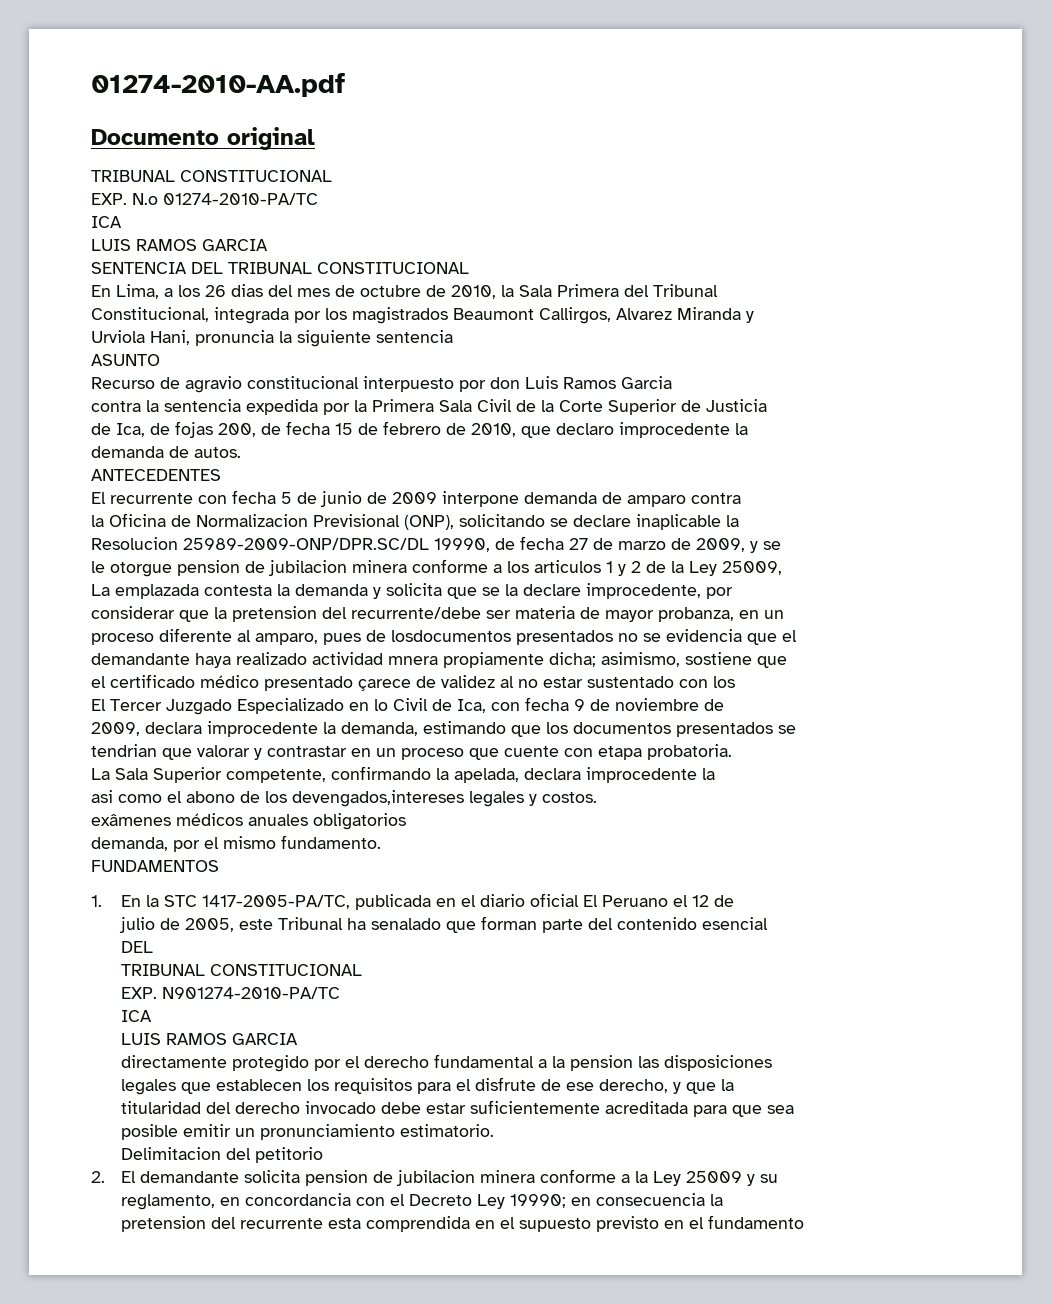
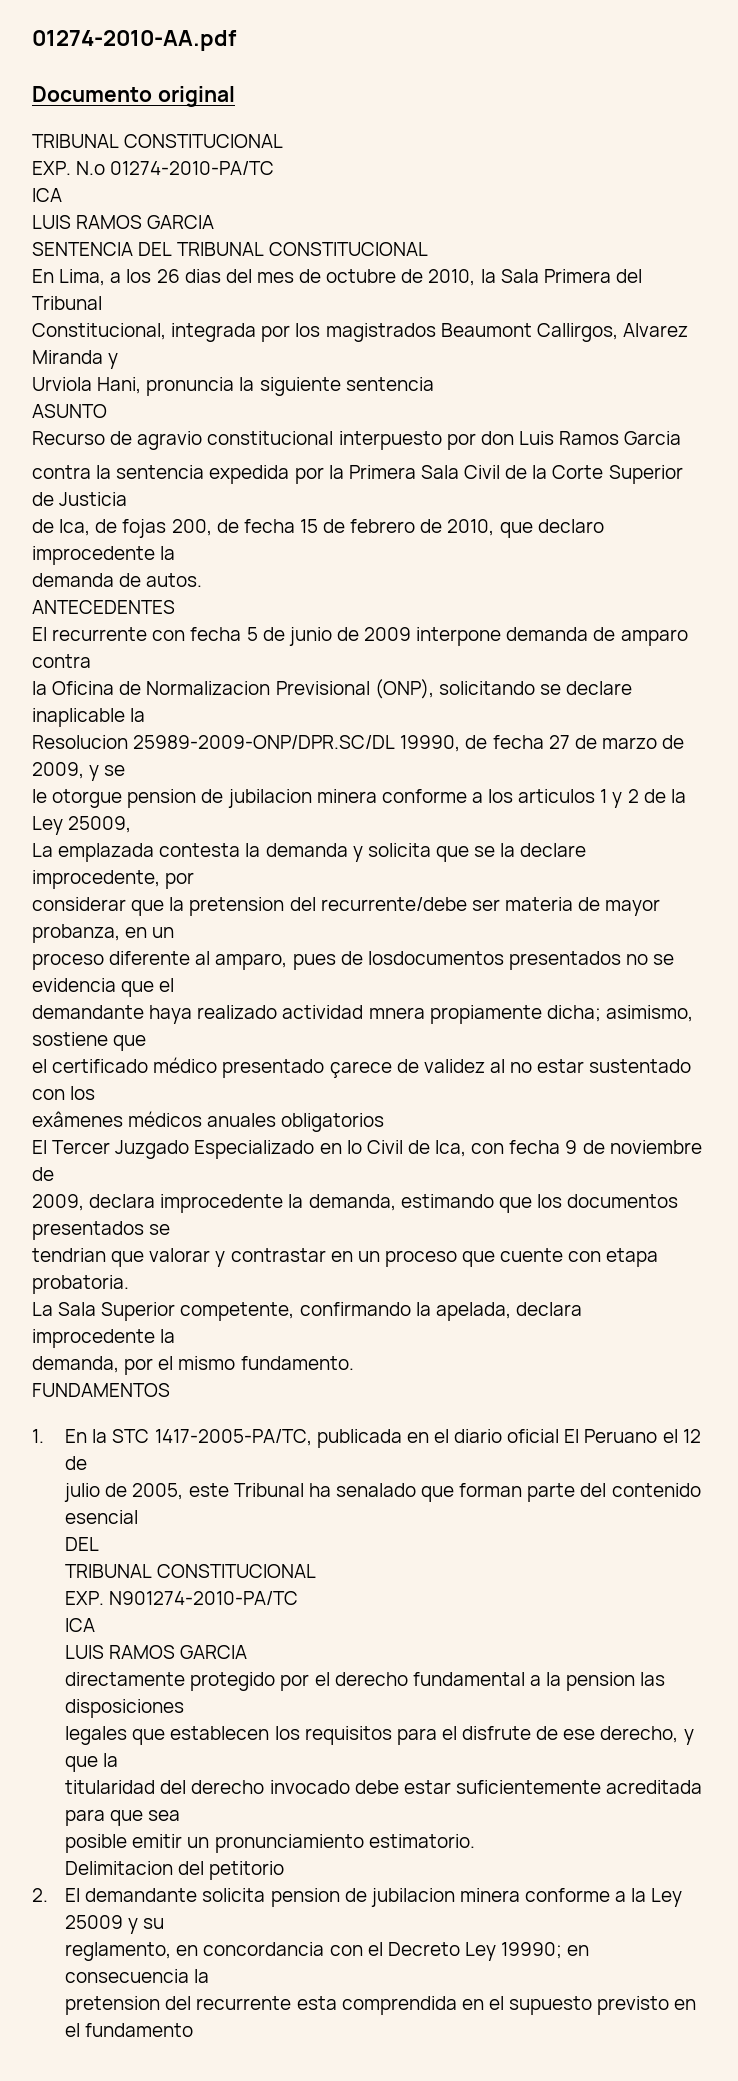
+ exâmenes médicos anuales obligatorios
- asi como el abono de los devengados,intereses legales y costos.
- exâmenes médicos anuales obligatorios

